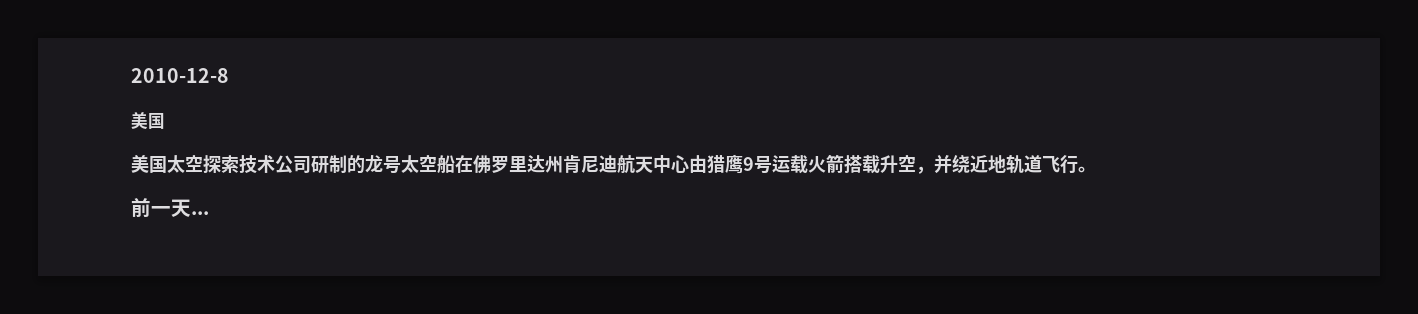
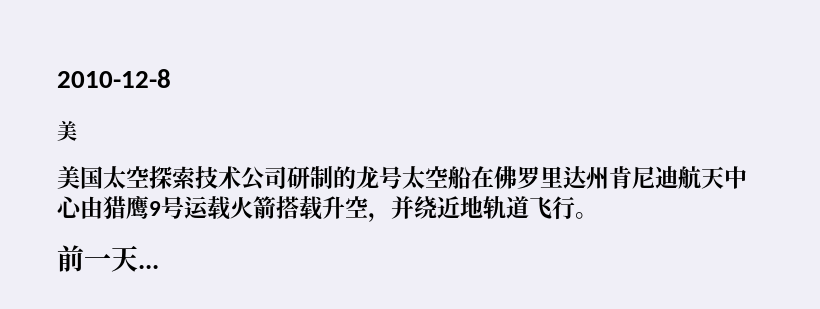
  2010-12-8
- 美国
+ 美

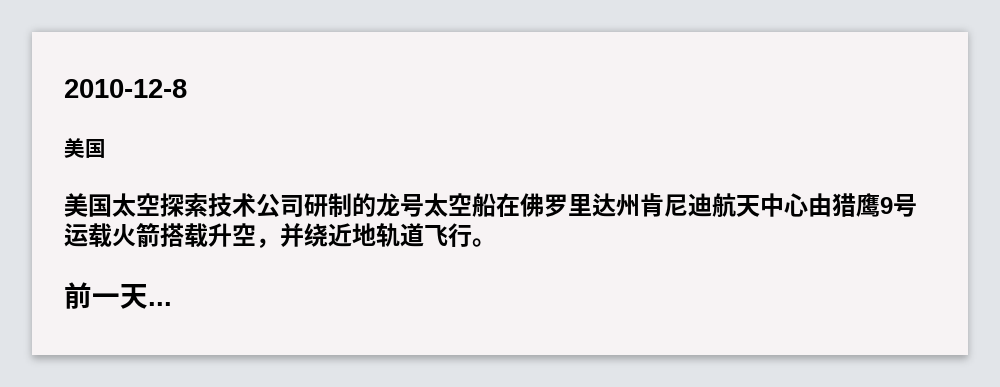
  2010-12-8
- 美
+ 美国

